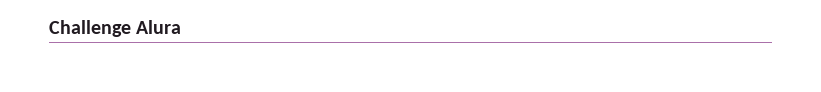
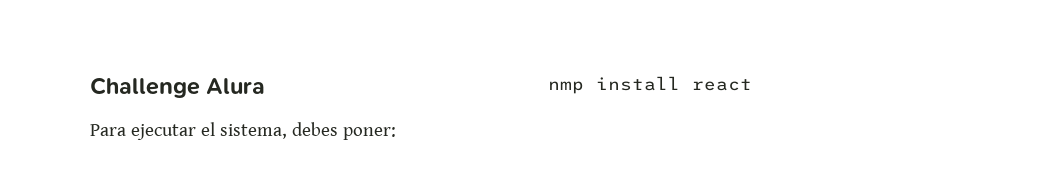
+ Para ejecutar el sistema, debes poner:
+ nmp install react

